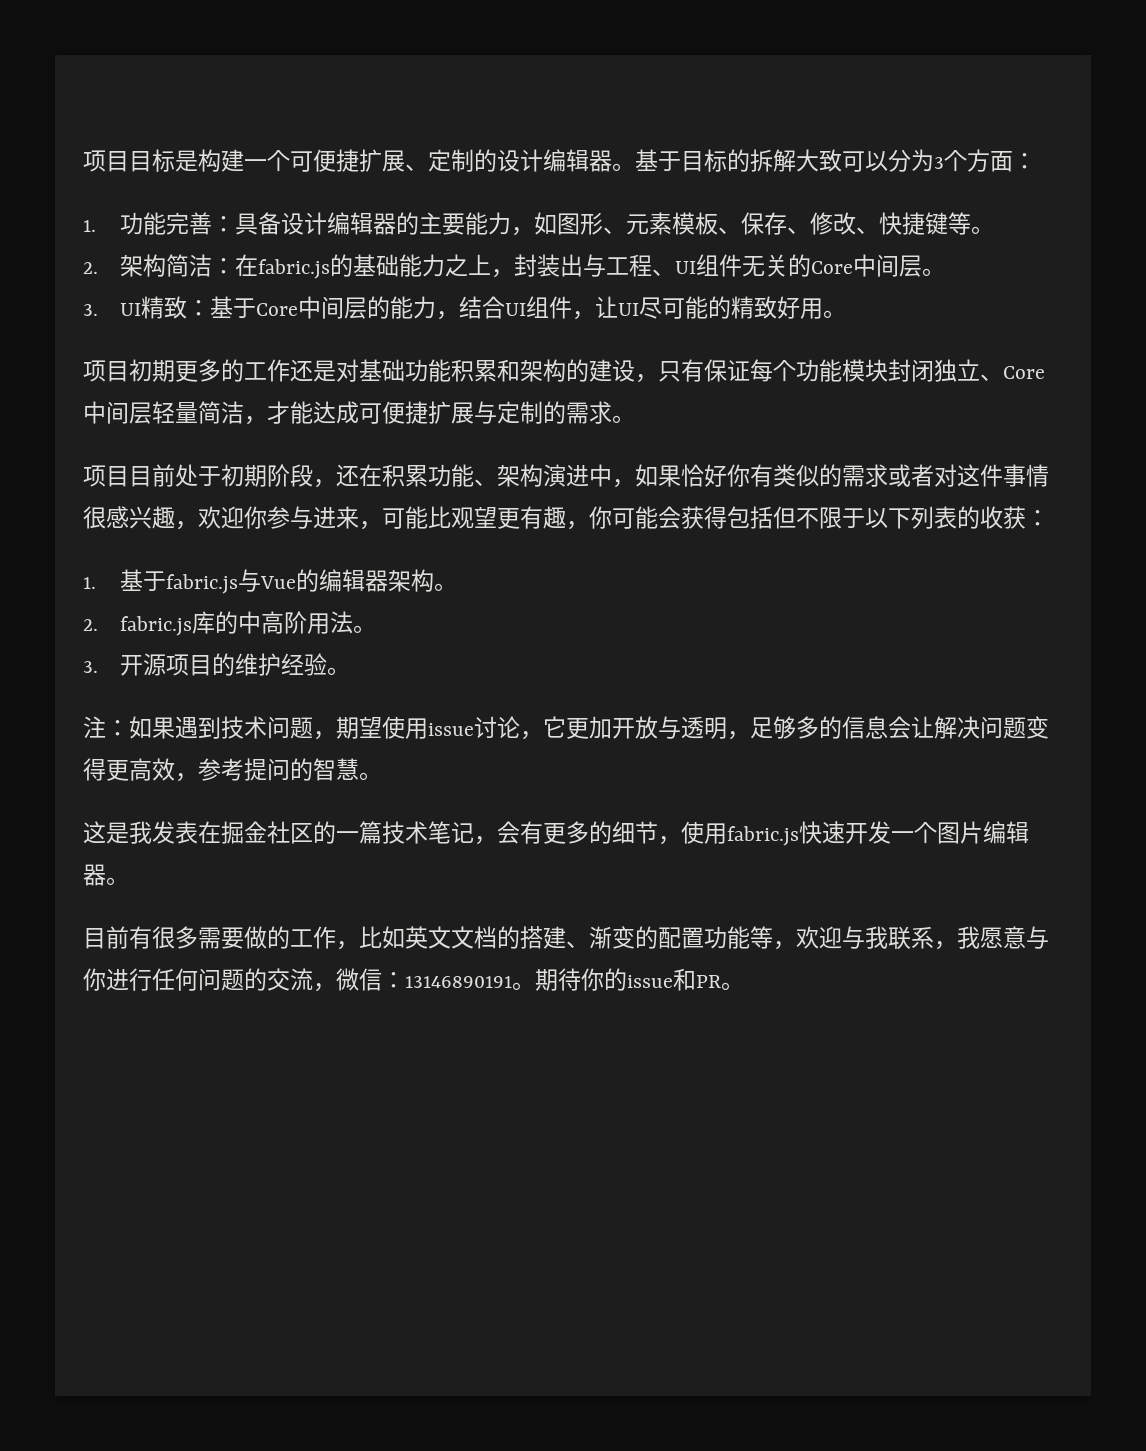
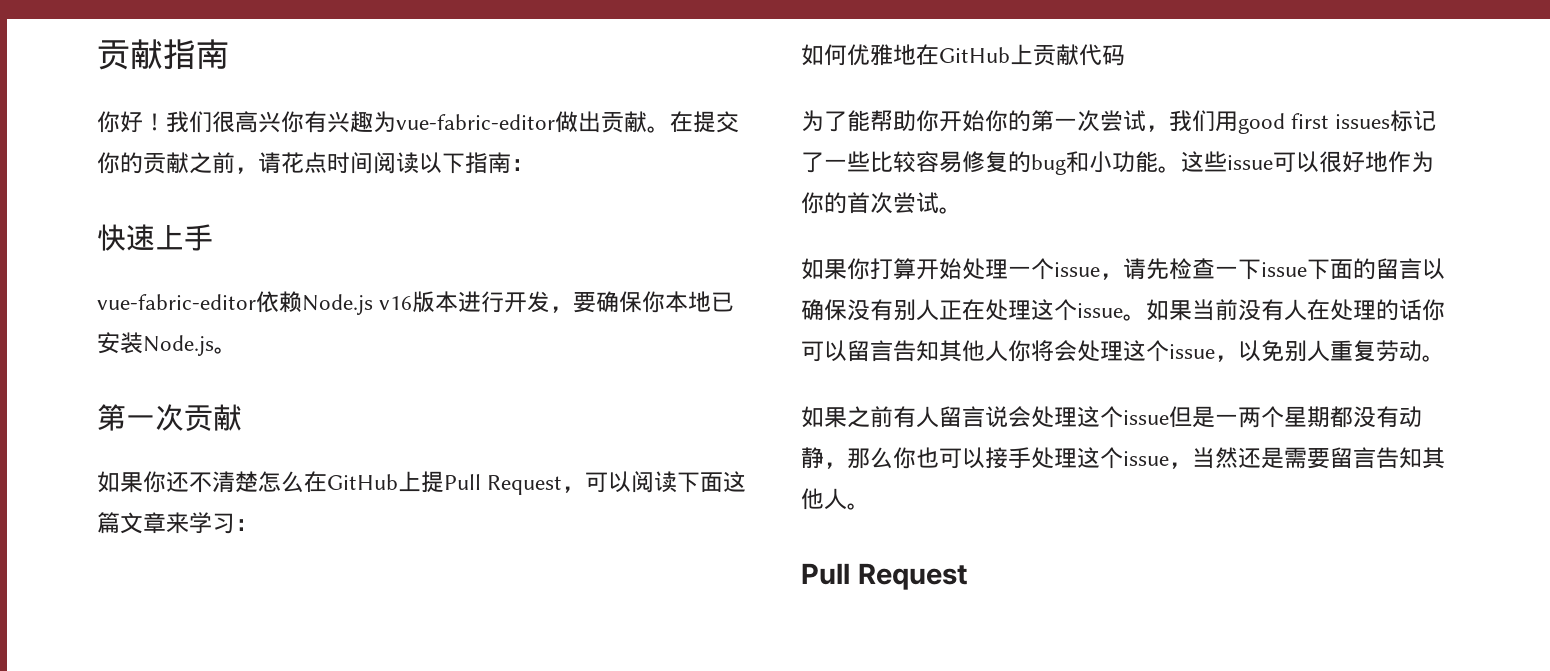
- 项目目标是构建一个可便捷扩展、定制的设计编辑器。基于目标的拆解大致可以分为3个方面：
- 1.功能完善：具备设计编辑器的主要能力，如图形、元素模板、保存、修改、快捷键等。
- 2.架构简洁：在fabric.js的基础能力之上，封装出与工程、UI组件无关的Core中间层。
- 3. UI精致：基于Core中间层的能力，结合UI组件，让UI尽可能的精致好用。
- 项目初期更多的工作还是对基础功能积累和架构的建设，只有保证每个功能模块封闭独立、Core中间层轻量简洁，才能达成可便捷扩展与定制的需求。
- 项目目前处于初期阶段，还在积累功能、架构演进中，如果恰好你有类似的需求或者对这件事情很感兴趣，欢迎你参与进来，可能比观望更有趣，你可能会获得包括但不限于以下列表的收获：
- 1.基于fabric.js与Vue的编辑器架构。
- 2. fabric.js库的中高阶用法。
- 3.开源项目的维护经验。
- 注：如果遇到技术问题，期望使用issue讨论，它更加开放与透明，足够多的信息会让解决问题变得更高效，参考提问的智慧。
- 这是我发表在掘金社区的一篇技术笔记，会有更多的细节，使用fabric.js快速开发一个图片编辑器。
- 目前有很多需要做的工作，比如英文文档的搭建、渐变的配置功能等，欢迎与我联系，我愿意与你进行任何问题的交流，微信：13146890191。期待你的issue和PR。
+ 贡献指南
+ 你好！我们很高兴你有兴趣为vue-fabric-editor做出贡献。在提交你的贡献之前，请花点时间阅读以下指南：
+ 快速上手
+ vue-fabric-editor依赖Node.js v16版本进行开发，要确保你本地已安装Node.js。
+ 第一次贡献
+ 如果你还不清楚怎么在GitHub上提Pull Request，可以阅读下面这篇文章来学习：
+ 如何优雅地在GitHub上贡献代码
+ 为了能帮助你开始你的第一次尝试，我们用good first issues标记了一些比较容易修复的bug和小功能。这些issue可以很好地作为你的首次尝试。
+ 如果你打算开始处理一个issue，请先检查一下issue下面的留言以确保没有别人正在处理这个issue。如果当前没有人在处理的话你可以留言告知其他人你将会处理这个issue，以免别人重复劳动。
+ 如果之前有人留言说会处理这个issue但是一两个星期都没有动静，那么你也可以接手处理这个issue，当然还是需要留言告知其他人。
+ Pull Request

